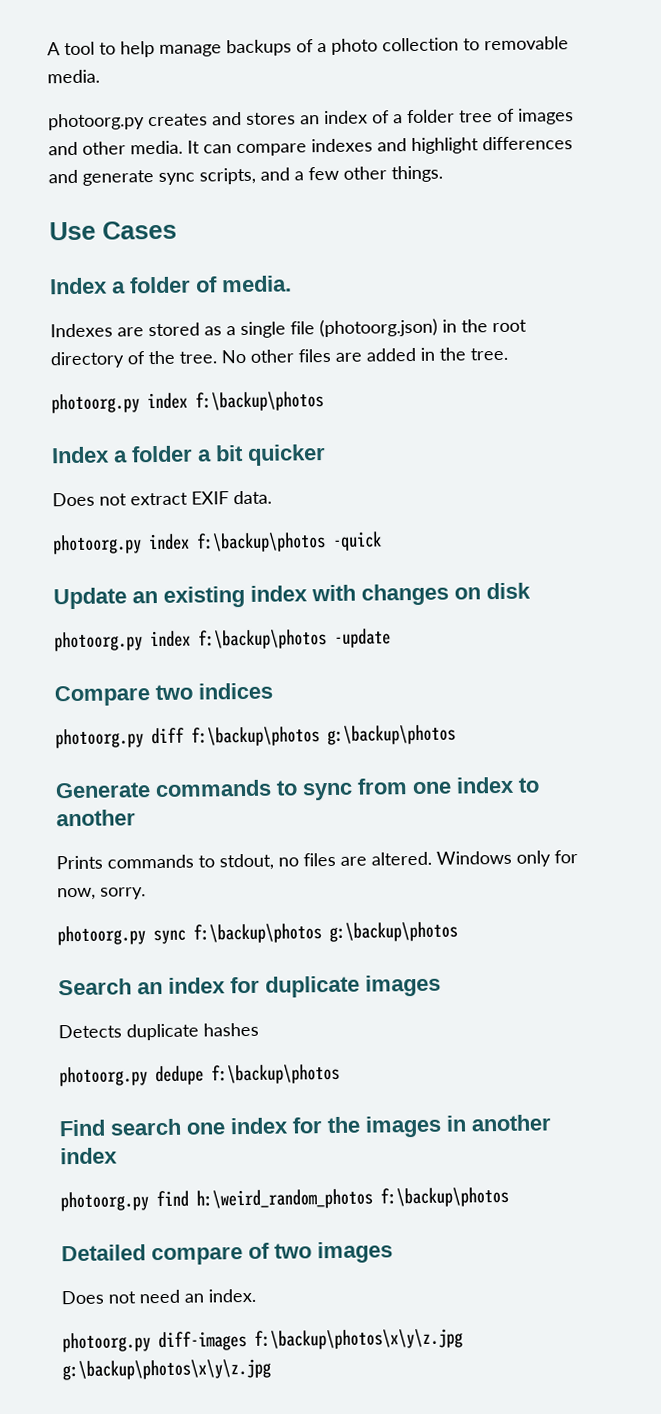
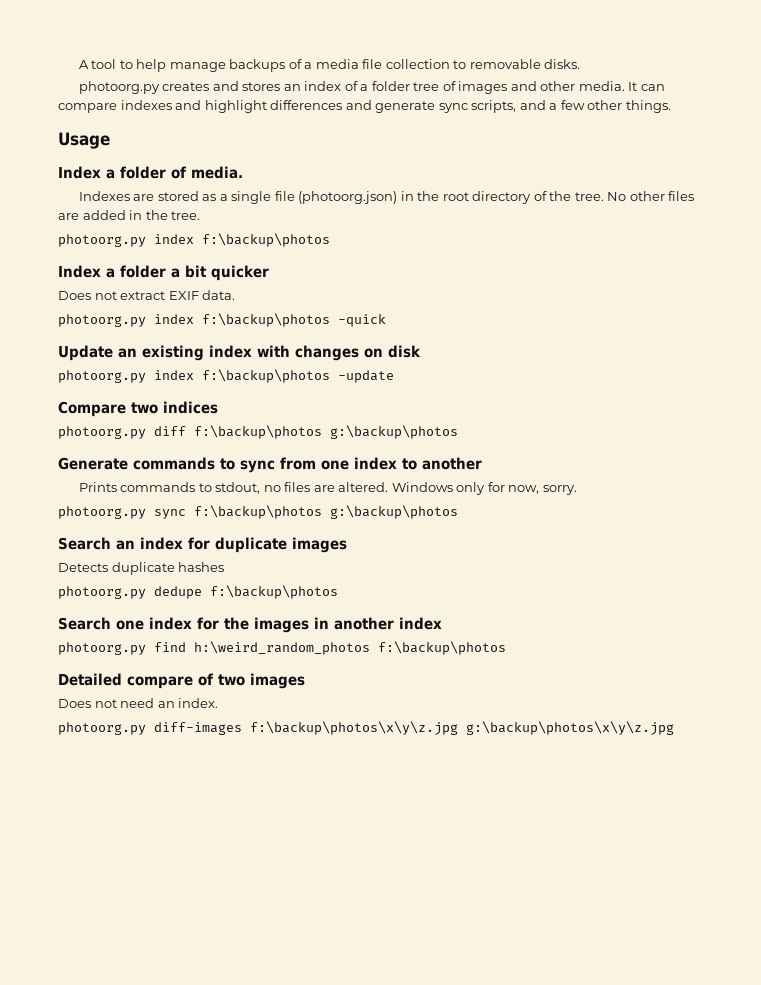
- A tool to help manage backups of a photo collection to removable media.
+ A tool to help manage backups of a media file collection to removable disks.
- Use Cases
+ Usage
- Find search one index for the images in another index
+ Search one index for the images in another index

